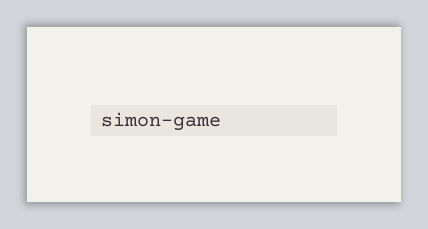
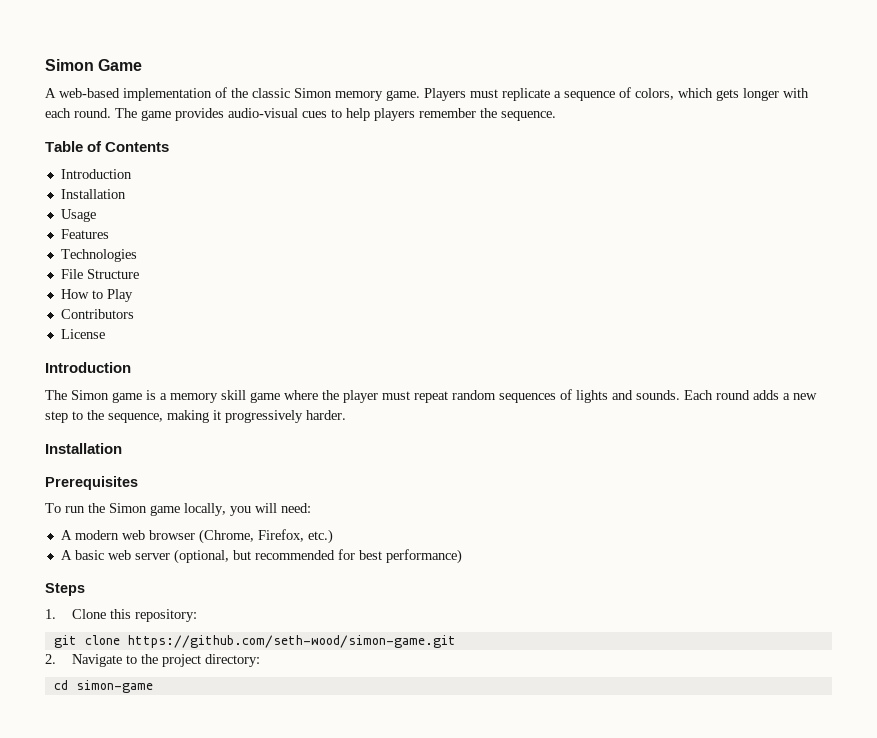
- simon-game
+ Simon Game
+ A web-based implementation of the classic Simon memory game. Players must replicate a sequence of colors, which gets longer with each round. The game provides audio-visual cues to help players remember the sequence.
+ Table of Contents
+ Introduction
+ Installation
+ Usage
+ Features
+ Technologies
+ File Structure
+ How to Play
+ Contributors
+ License
+ Introduction
+ The Simon game is a memory skill game where the player must repeat random sequences of lights and sounds. Each round adds a new step to the sequence, making it progressively harder.
+ Installation
+ Prerequisites
+ To run the Simon game locally, you will need:
+ A modern web browser (Chrome, Firefox, etc.)
+ A basic web server (optional, but recommended for best performance)
+ Steps
+ 1. Clone this repository:
+ git clone https://github.com/seth-wood/simon-game.git
+ 2. Navigate to the project directory:
+ cd simon-game

